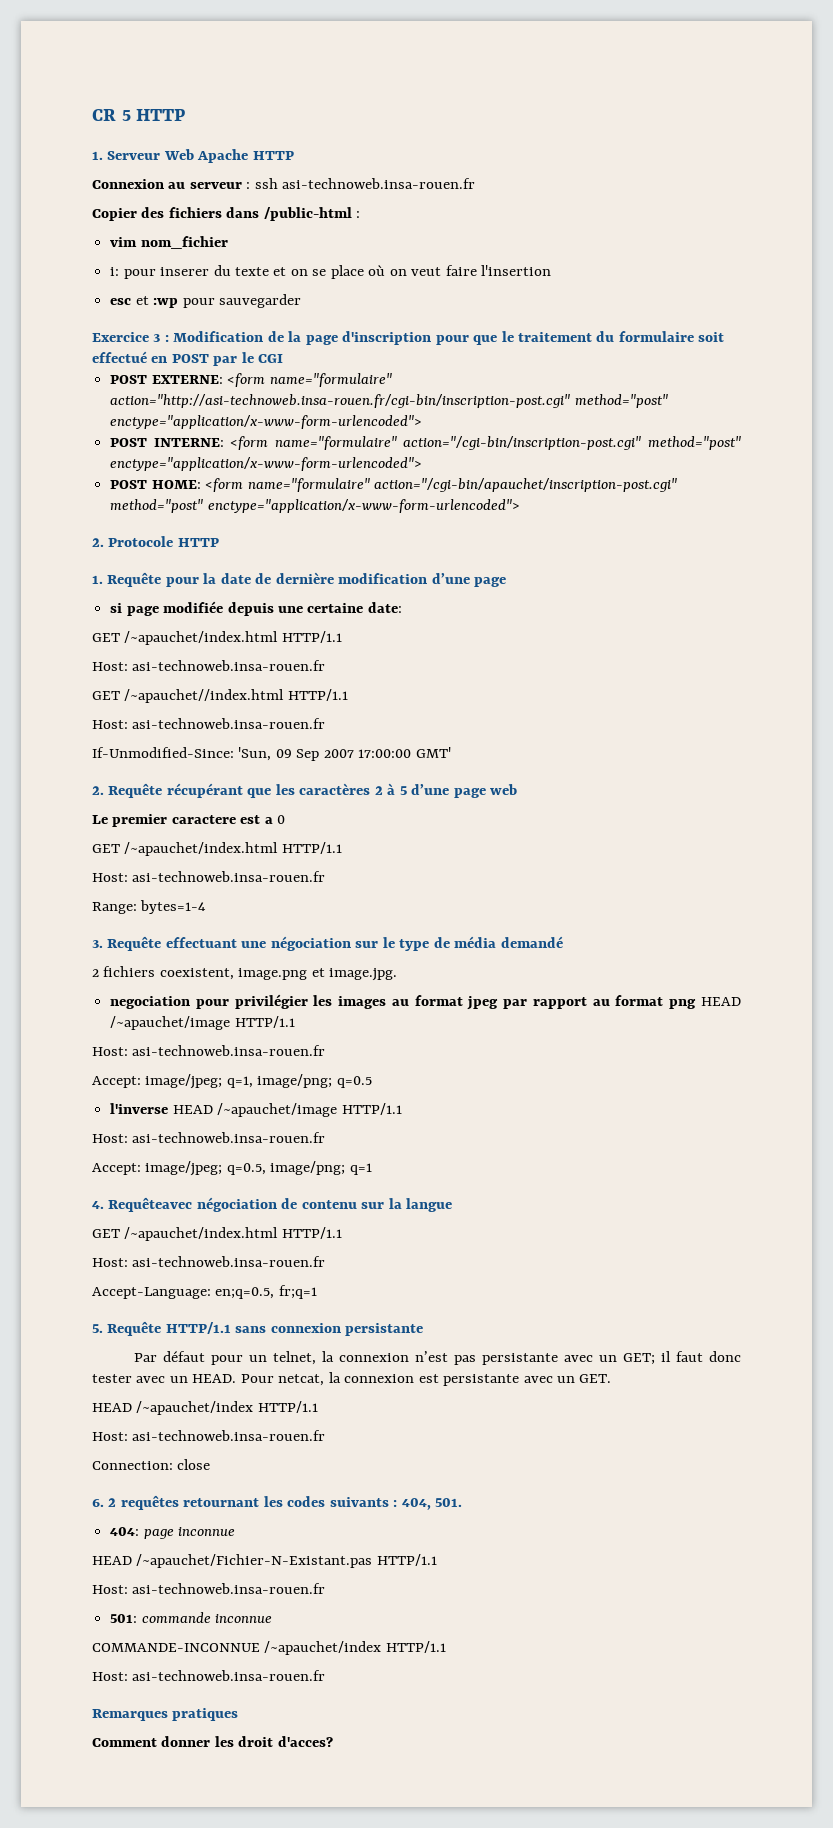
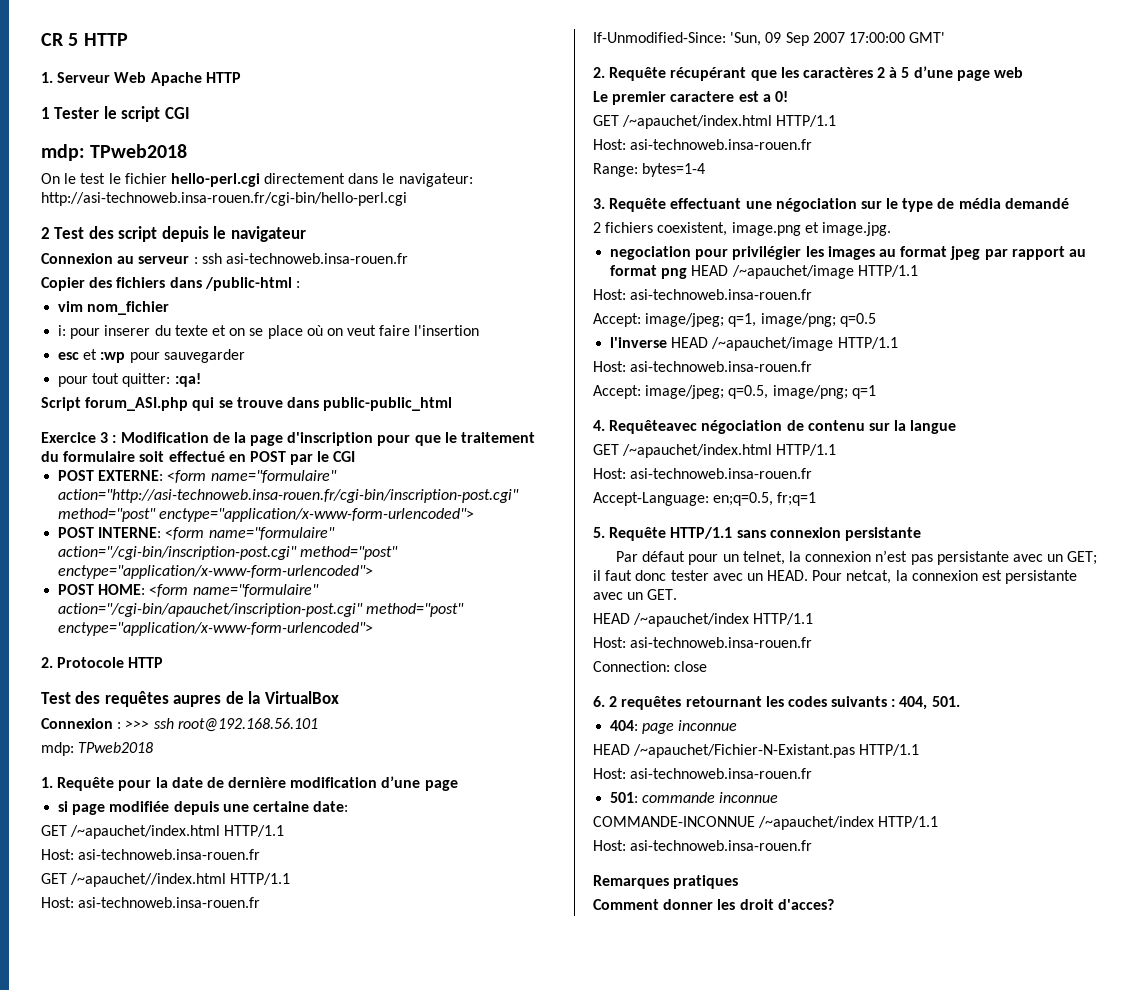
+ 1 Tester le script CGI
+ mdp: TPweb2018
+ On le test le fichier hello-perl.cgi directement dans le navigateur: http://asi-technoweb.insa-rouen.fr/cgi-bin/hello-perl.cgi
+ 2 Test des script depuis le navigateur
+ pour tout quitter: :qa!
+ Script forum_ASI.php qui se trouve dans public-public_html
+ Test des requêtes aupres de la VirtualBox
+ Connexion : >>> ssh root@192.168.56.101
+ mdp: TPweb2018
- Le premier caractere est a 0
+ Le premier caractere est a 0!

